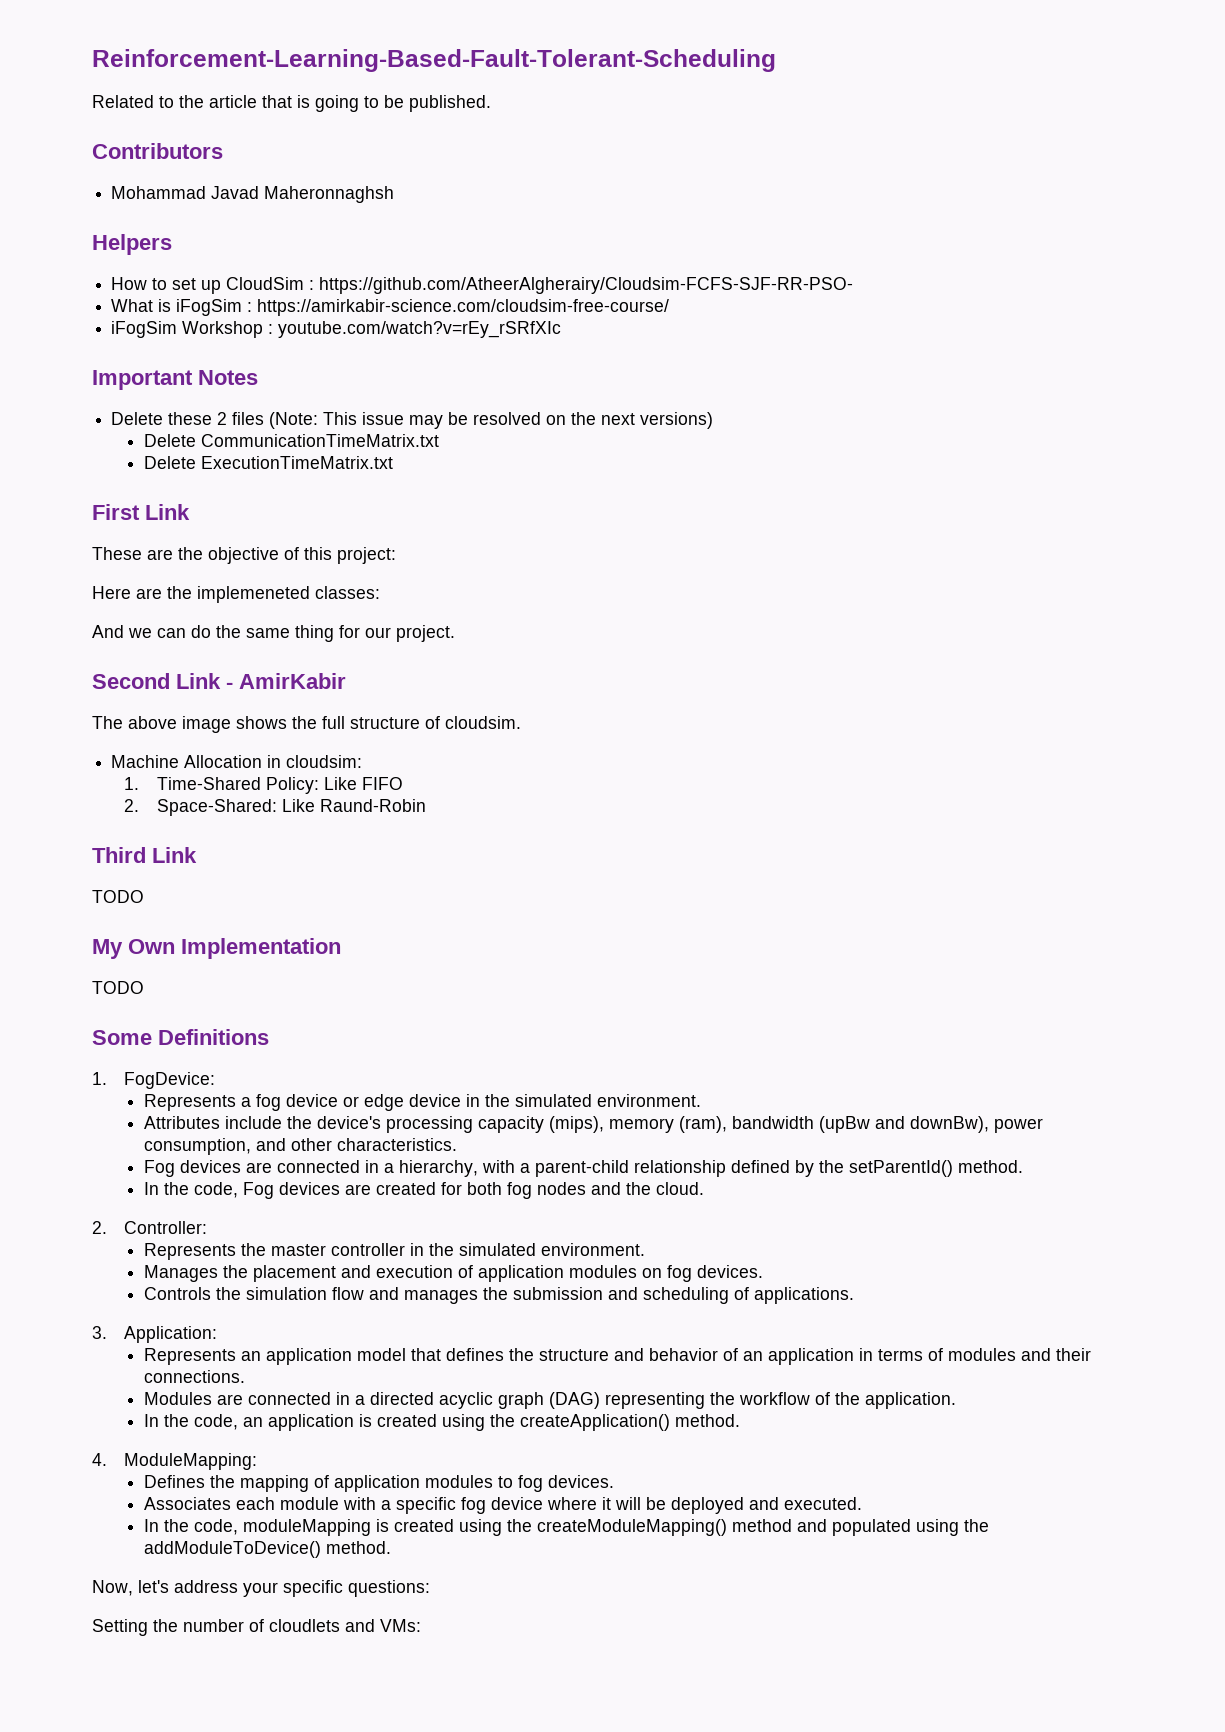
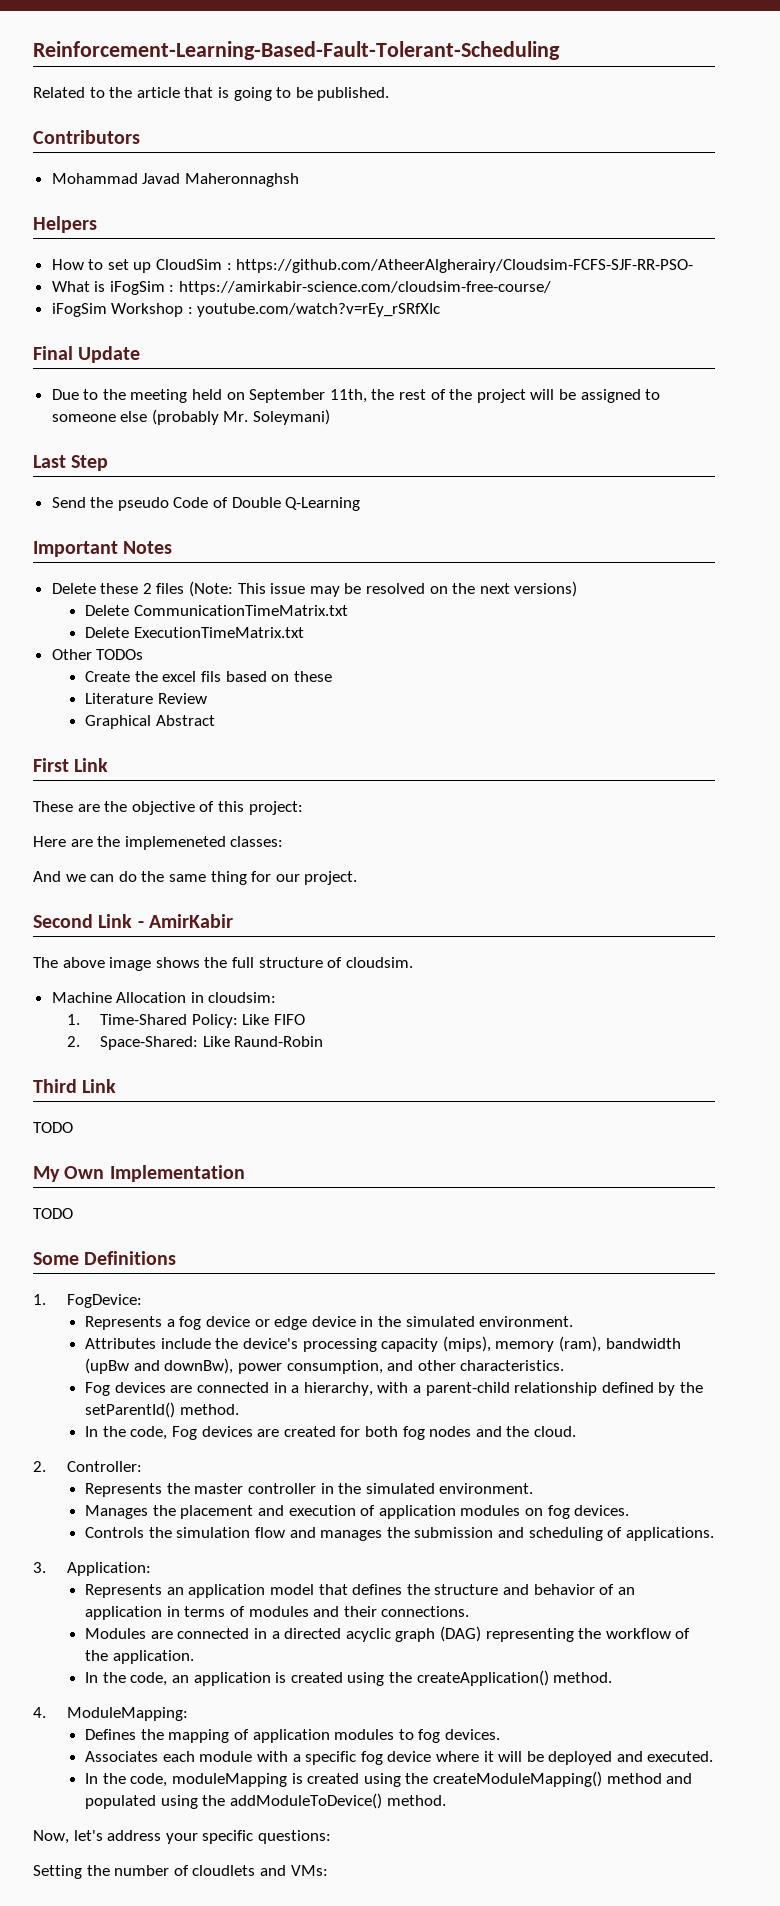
+ Final Update
+ Due to the meeting held on September 11th, the rest of the project will be assigned to someone else (probably Mr. Soleymani)
+ Last Step
+ Send the pseudo Code of Double Q-Learning
+ Other TODOs
+ Create the excel fils based on these
+ Literature Review
+ Graphical Abstract

